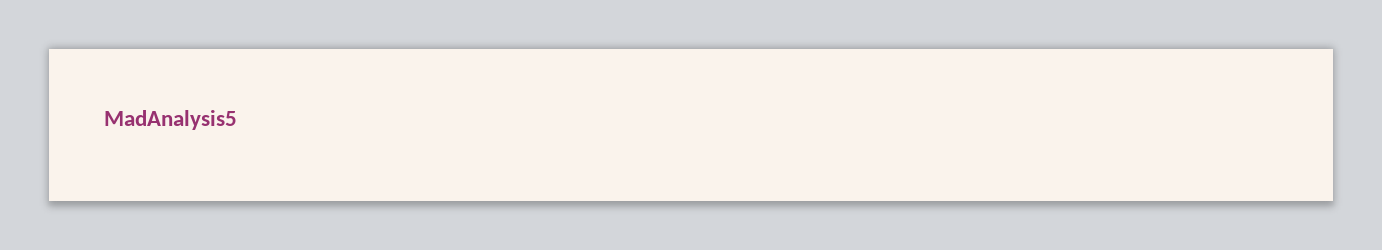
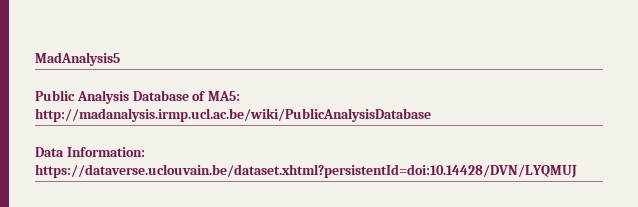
+ Public Analysis Database of MA5: http://madanalysis.irmp.ucl.ac.be/wiki/PublicAnalysisDatabase
+ Data Information: https://dataverse.uclouvain.be/dataset.xhtml?persistentId=doi:10.14428/DVN/LYQMUJ

